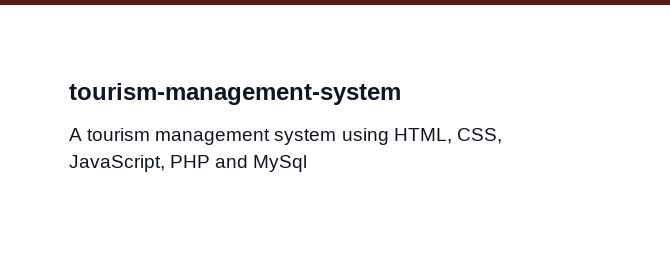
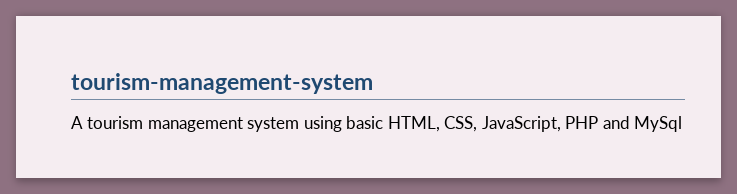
- A tourism management system using HTML, CSS, JavaScript, PHP and MySql
+ A tourism management system using basic HTML, CSS, JavaScript, PHP and MySql

